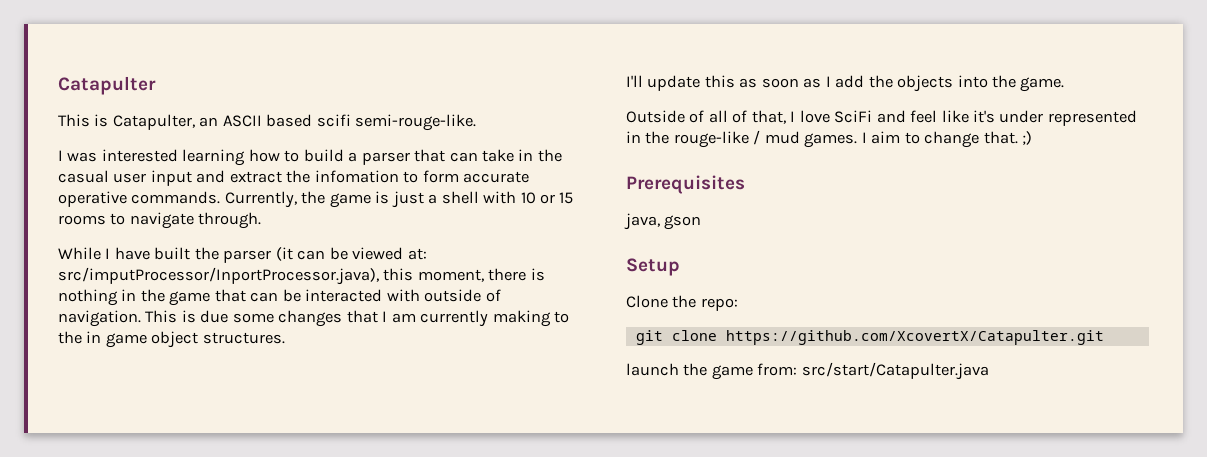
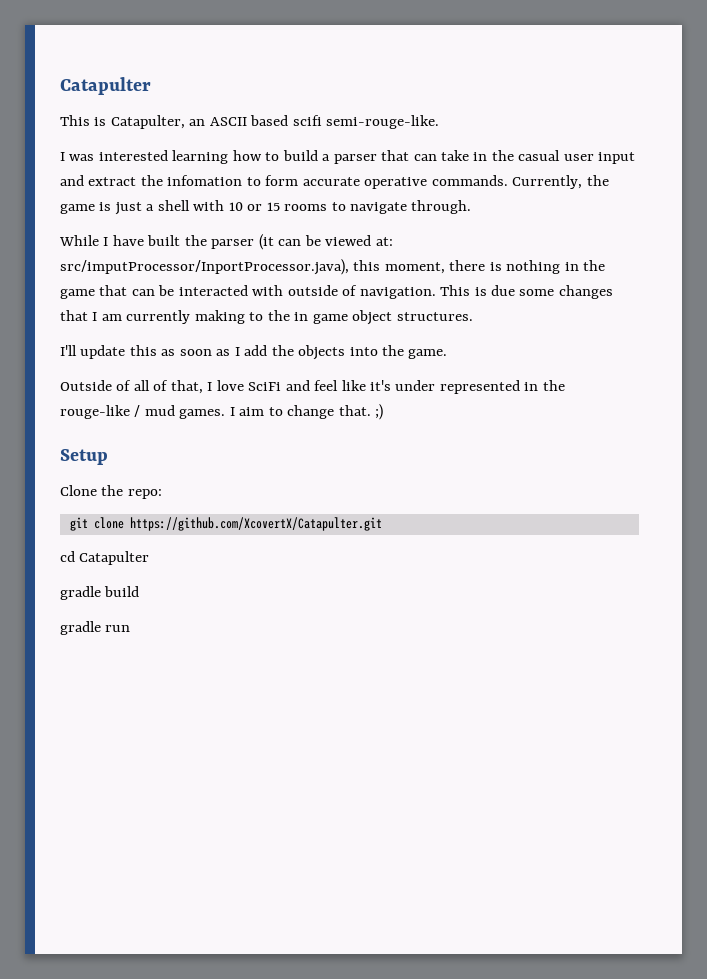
- Prerequisites
- java, gson
- launch the game from: src/start/Catapulter.java
+ cd Catapulter
+ gradle build
+ gradle run

